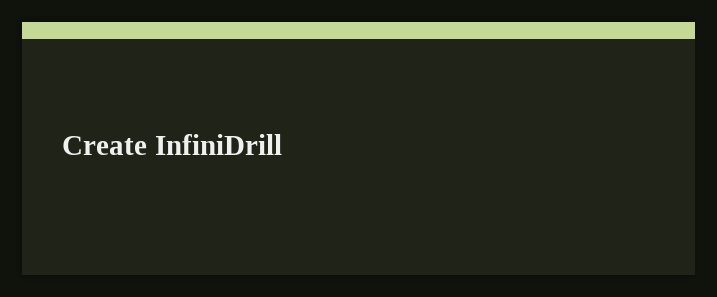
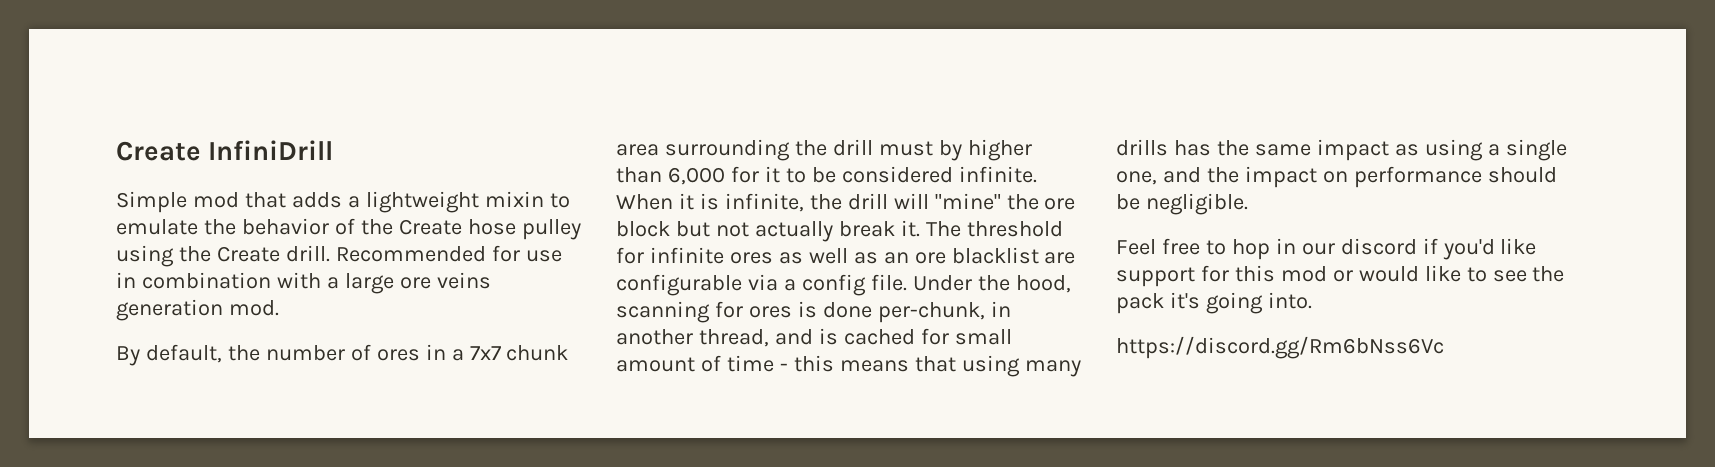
+ Simple mod that adds a lightweight mixin to emulate the behavior of the Create hose pulley using the Create drill. Recommended for use in combination with a large ore veins generation mod.
+ By default, the number of ores in a 7x7 chunk area surrounding the drill must by higher than 6,000 for it to be considered infinite. When it is infinite, the drill will "mine" the ore block but not actually break it. The threshold for infinite ores as well as an ore blacklist are configurable via a config file. Under the hood, scanning for ores is done per-chunk, in another thread, and is cached for small amount of time - this means that using many drills has the same impact as using a single one, and the impact on performance should be negligible.
+ Feel free to hop in our discord if you'd like support for this mod or would like to see the pack it's going into.
+ https://discord.gg/Rm6bNss6Vc

